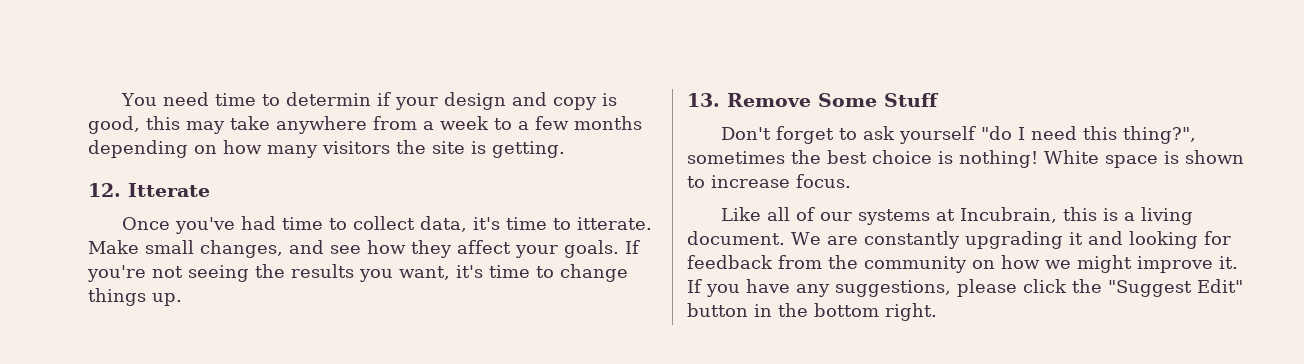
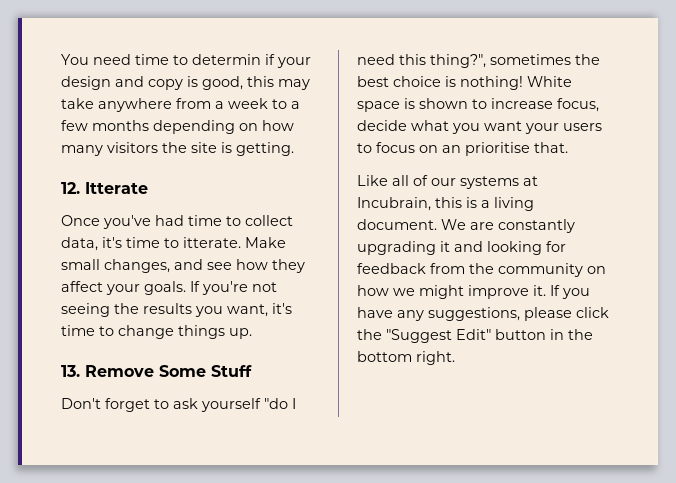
- White space is shown to increase focus.
+ White space is shown to increase focus, decide what you want your users to focus on an prioritise that.

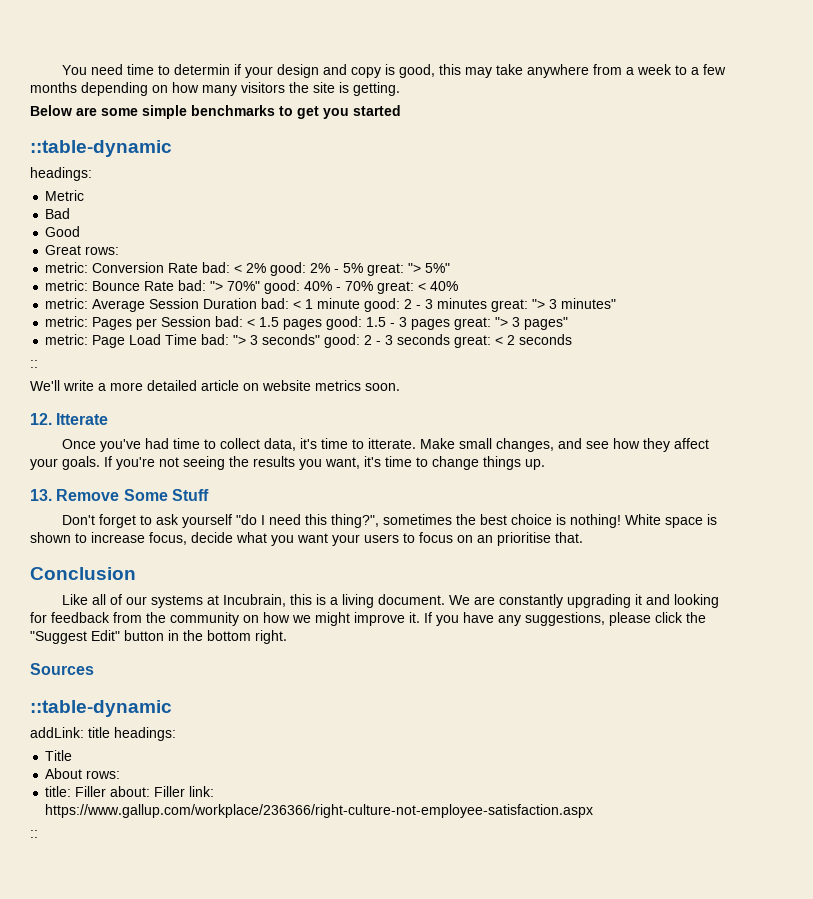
+ Below are some simple benchmarks to get you started
+ ::table-dynamic
+ headings:
+ Metric
+ Bad
+ Good
+ Great rows:
+ metric: Conversion Rate bad: < 2% good: 2% - 5% great: "> 5%"
+ metric: Bounce Rate bad: "> 70%" good: 40% - 70% great: < 40%
+ metric: Average Session Duration bad: < 1 minute good: 2 - 3 minutes great: "> 3 minutes"
+ metric: Pages per Session bad: < 1.5 pages good: 1.5 - 3 pages great: "> 3 pages"
+ metric: Page Load Time bad: "> 3 seconds" good: 2 - 3 seconds great: < 2 seconds
+ ::
+ We'll write a more detailed article on website metrics soon.
+ Conclusion
+ Sources
+ ::table-dynamic
+ addLink: title headings:
+ Title
+ About rows:
+ title: Filler about: Filler link: https://www.gallup.com/workplace/236366/right-culture-not-employee-satisfaction.aspx
+ ::

